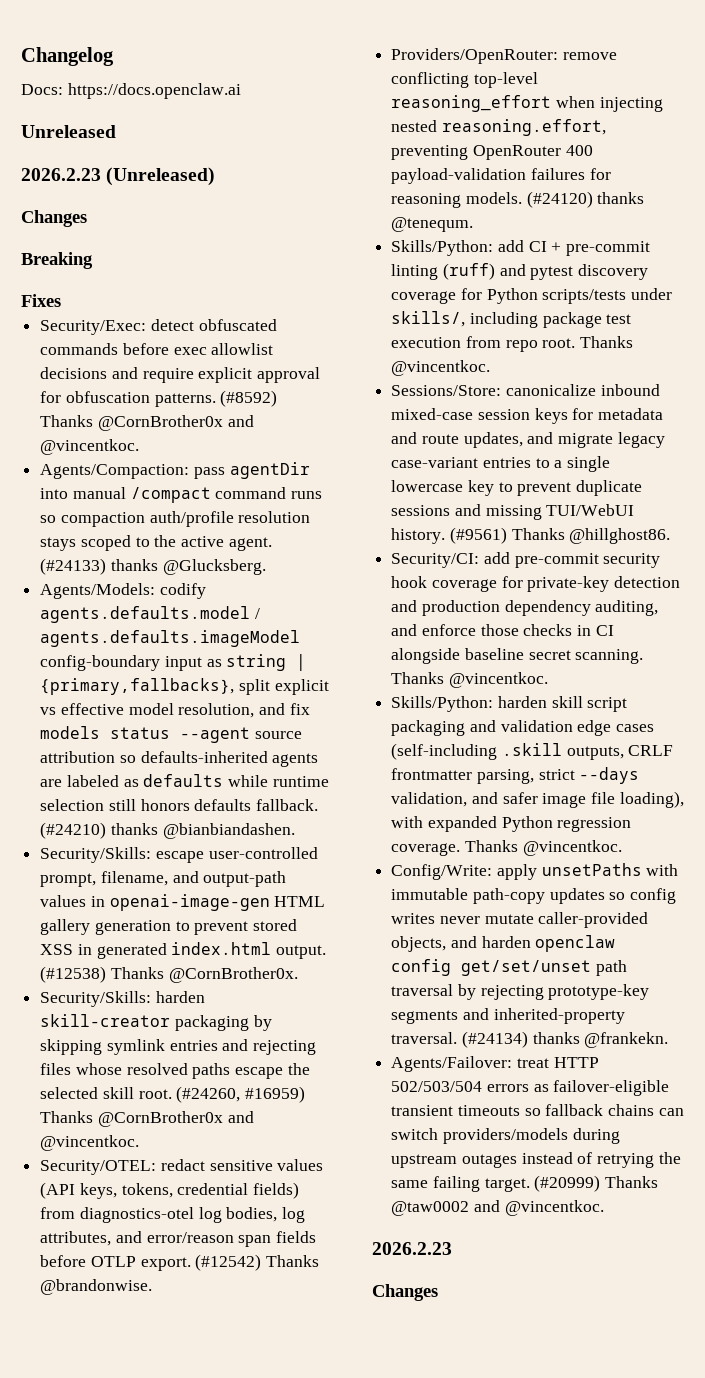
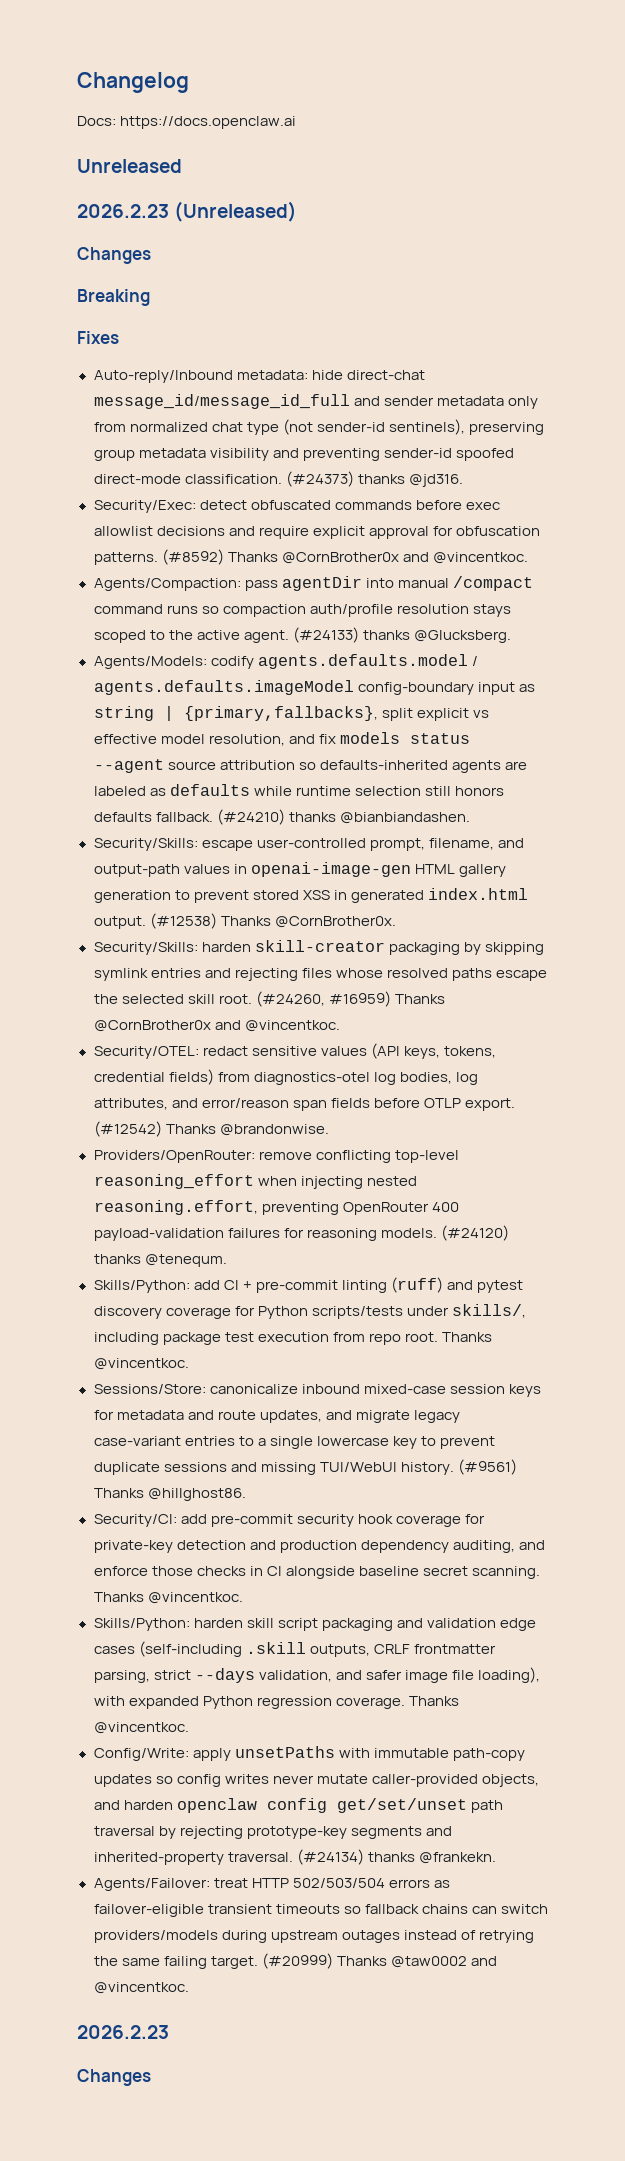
+ Auto-reply/Inbound metadata: hide direct-chat message_id/message_id_full and sender metadata only from normalized chat type (not sender-id sentinels), preserving group metadata visibility and preventing sender-id spoofed direct-mode classification. (#24373) thanks @jd316.

